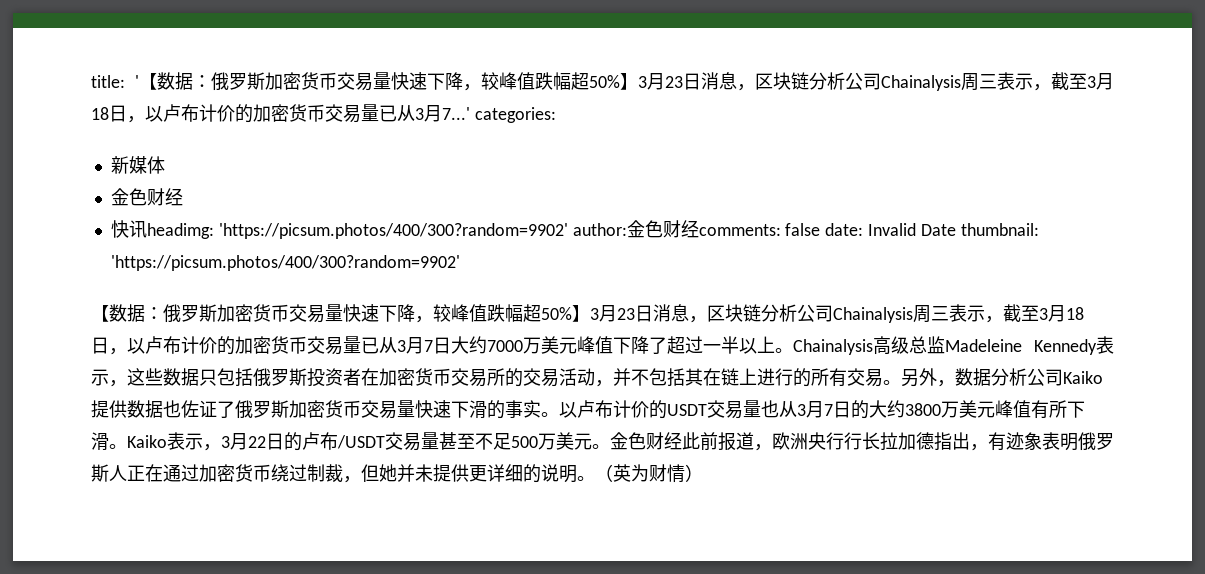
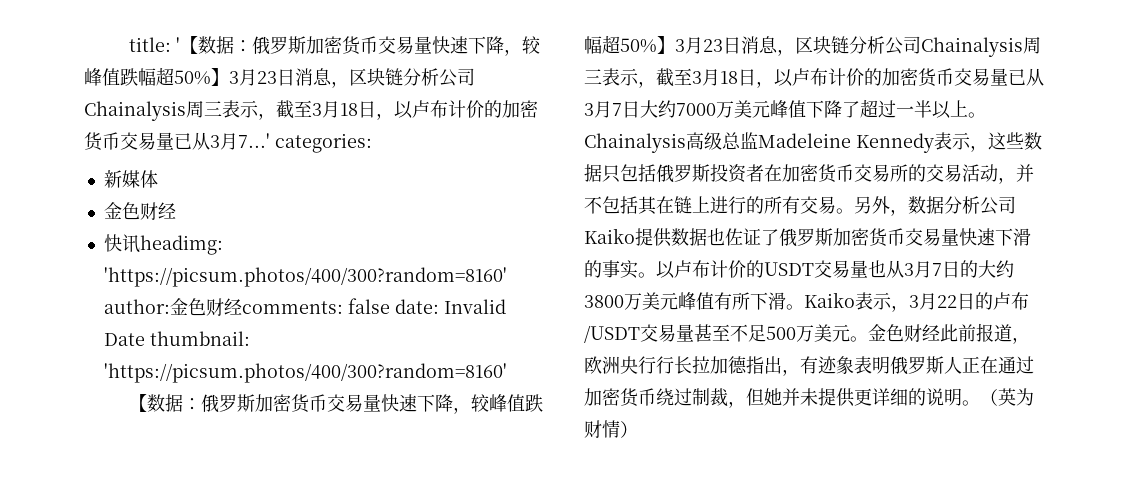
- 快讯headimg: 'https://picsum.photos/400/300?random=9902' author:金色财经comments: false date: Invalid Date thumbnail: 'https://picsum.photos/400/300?random=9902'
+ 快讯headimg: 'https://picsum.photos/400/300?random=8160' author:金色财经comments: false date: Invalid Date thumbnail: 'https://picsum.photos/400/300?random=8160'

